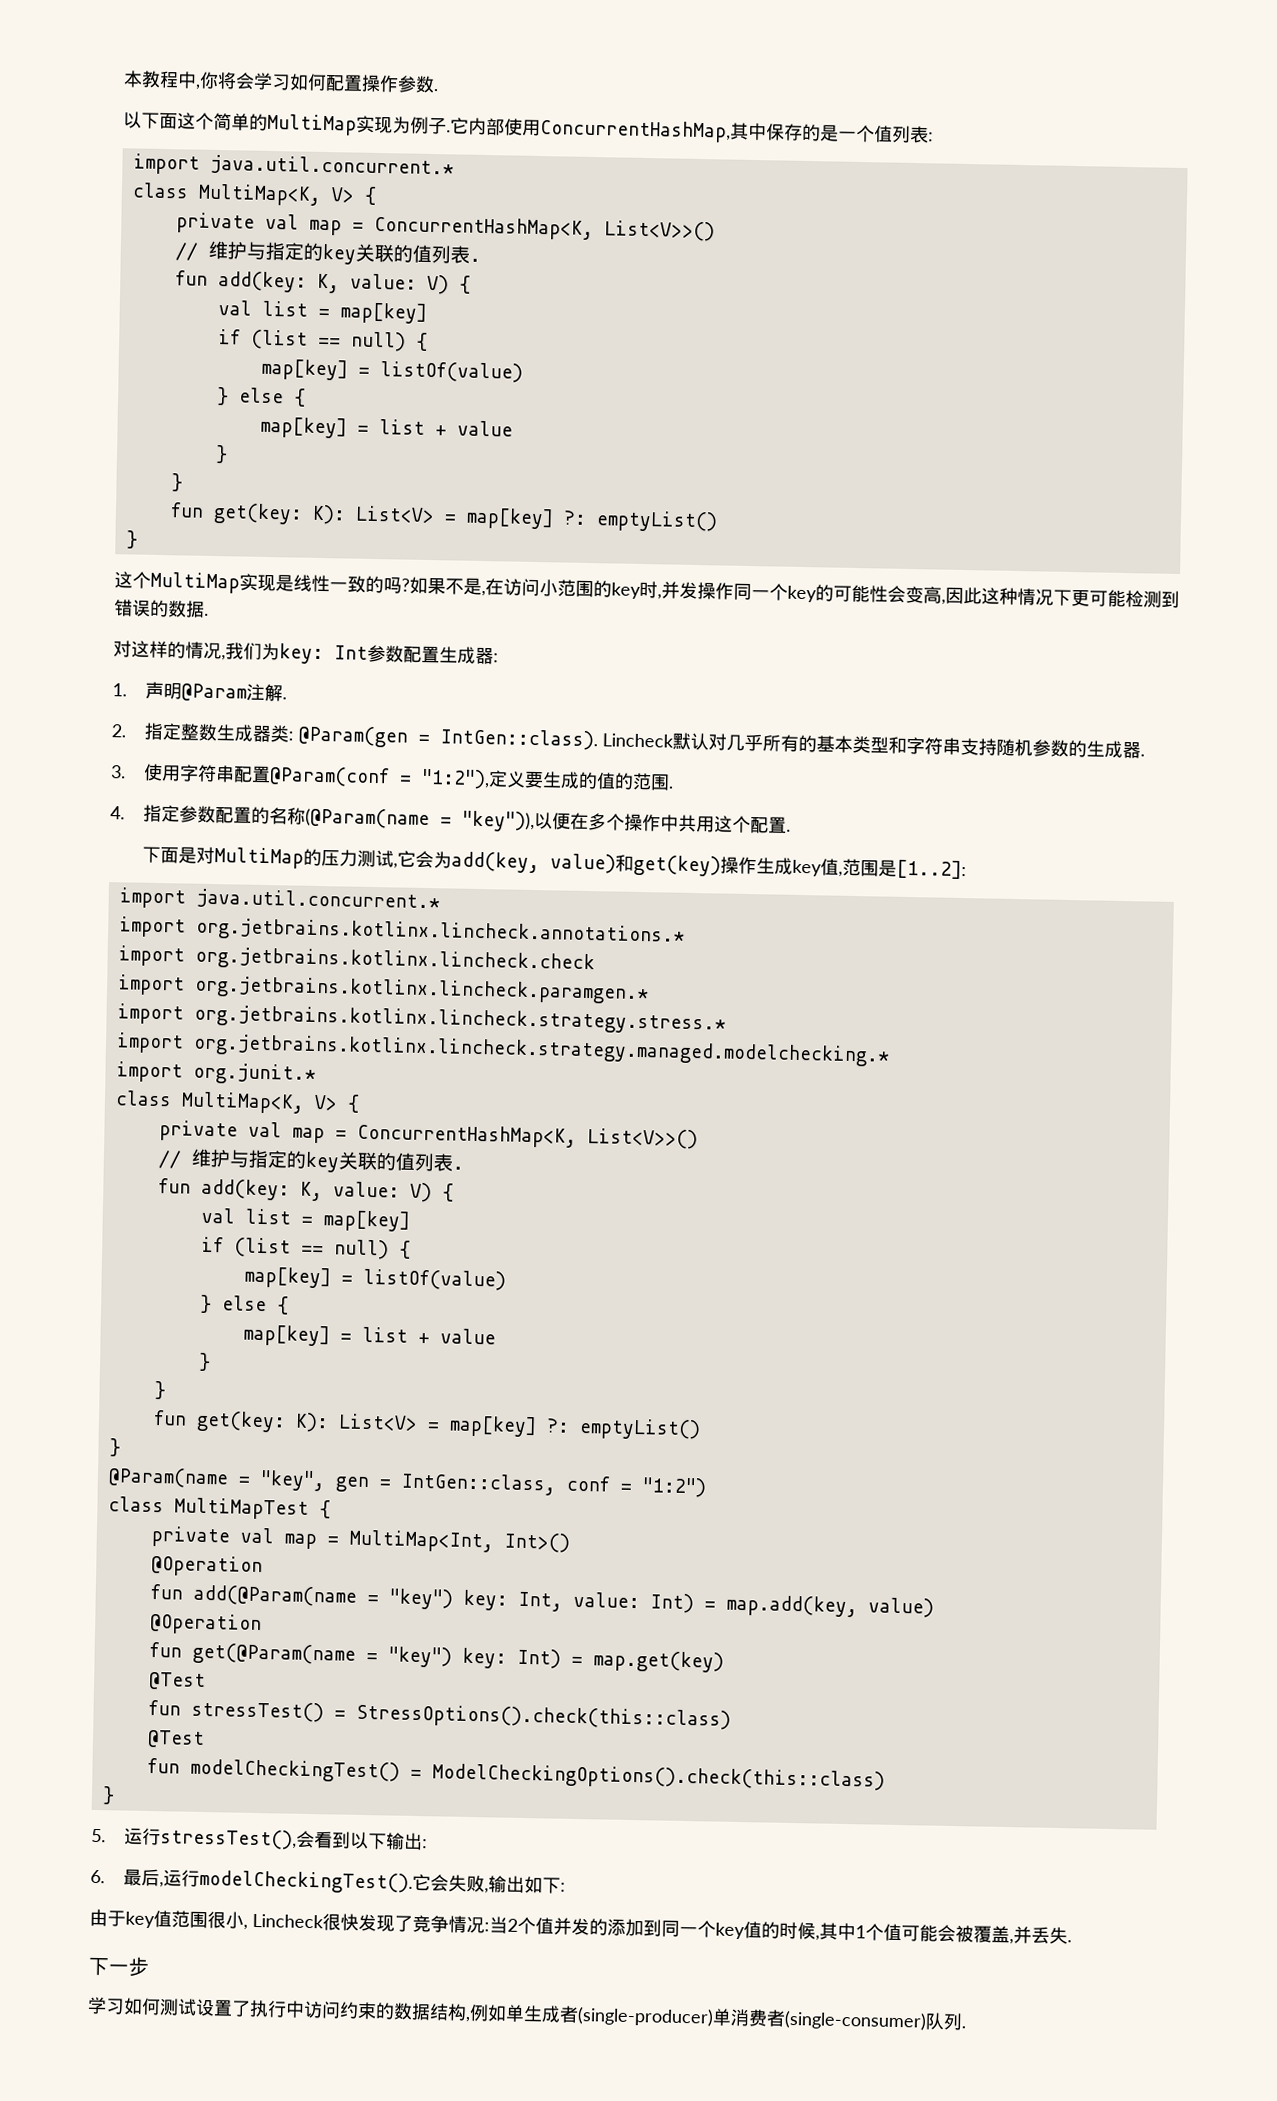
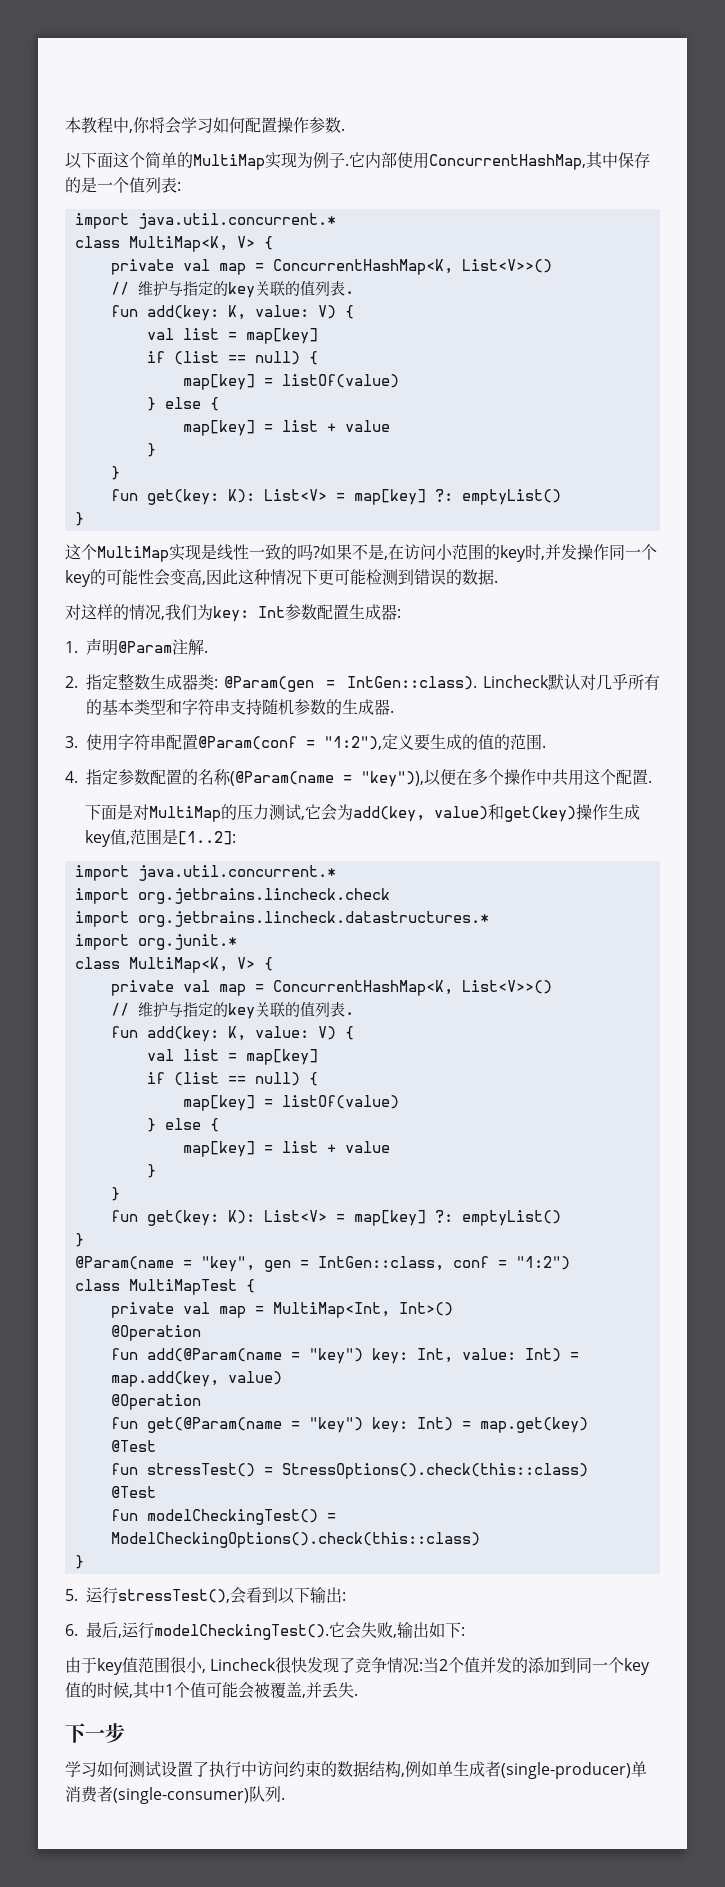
- import org.jetbrains.kotlinx.lincheck.annotations.*
- import org.jetbrains.kotlinx.lincheck.check
- import org.jetbrains.kotlinx.lincheck.paramgen.*
- import org.jetbrains.kotlinx.lincheck.strategy.stress.*
- import org.jetbrains.kotlinx.lincheck.strategy.managed.modelchecking.*
+ import org.jetbrains.lincheck.check
+ import org.jetbrains.lincheck.datastructures.*

